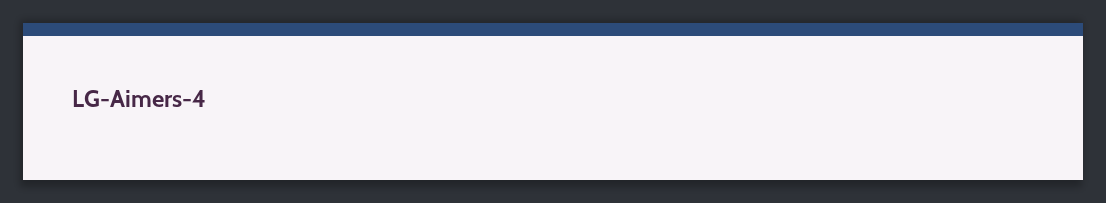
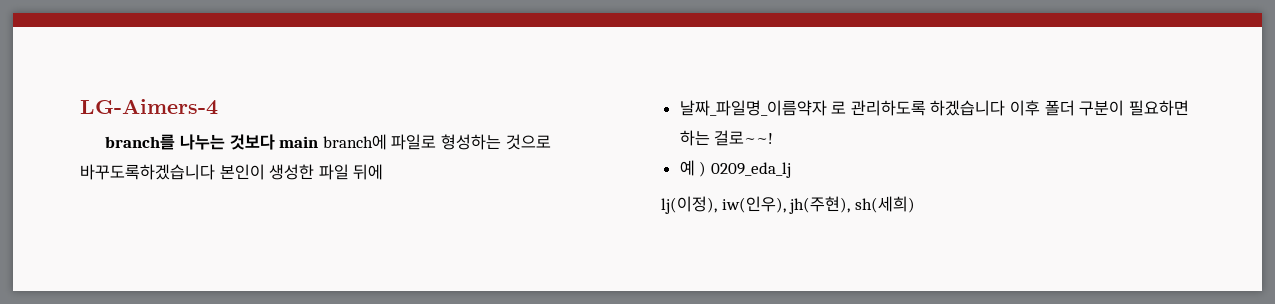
+ branch를 나누는 것보다 main branch에 파일로 형성하는 것으로 바꾸도록하겠습니다 본인이 생성한 파일 뒤에
+ 날짜_파일명_이름약자 로 관리하도록 하겠습니다 이후 폴더 구분이 필요하면 하는 걸로~~!
+ 예 ) 0209_eda_lj
+ lj(이정), iw(인우), jh(주현), sh(세희)

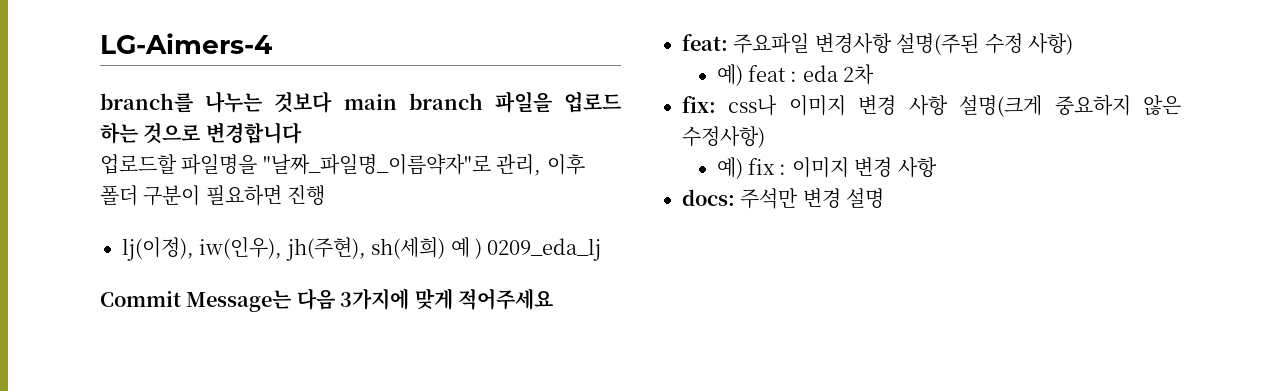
- branch를 나누는 것보다 main branch에 파일로 형성하는 것으로 바꾸도록하겠습니다 본인이 생성한 파일 뒤에
- 날짜_파일명_이름약자 로 관리하도록 하겠습니다 이후 폴더 구분이 필요하면 하는 걸로~~!
- 예 ) 0209_eda_lj
- lj(이정), iw(인우), jh(주현), sh(세희)
+ branch를 나누는 것보다 main branch 파일을 업로드 하는 것으로 변경합니다
+ 업로드할 파일명을 "날짜_파일명_이름약자"로 관리, 이후 폴더 구분이 필요하면 진행
+ lj(이정), iw(인우), jh(주현), sh(세희) 예 ) 0209_eda_lj
+ Commit Message는 다음 3가지에 맞게 적어주세요
+ feat: 주요파일 변경사항 설명(주된 수정 사항)
+ 예) feat : eda 2차
+ fix: css나 이미지 변경 사항 설명(크게 중요하지 않은 수정사항)
+ 예) fix : 이미지 변경 사항
+ docs: 주석만 변경 설명

